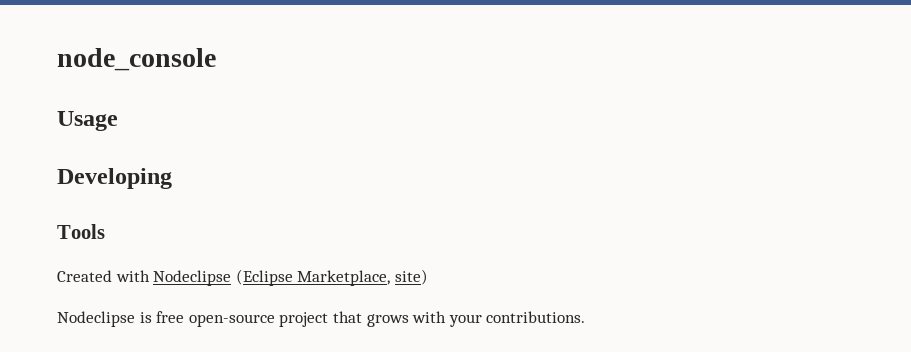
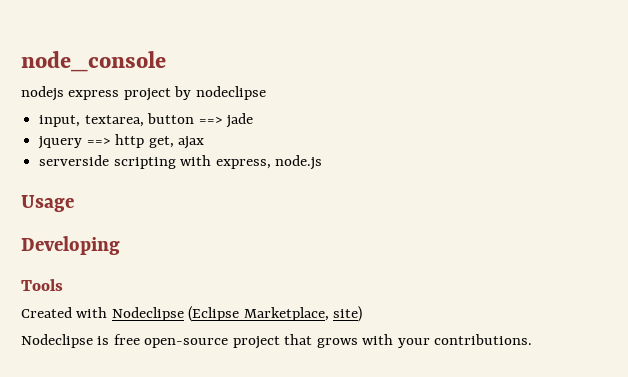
+ nodejs express project by nodeclipse
+ input, textarea, button ==> jade
+ jquery ==> http get, ajax
+ serverside scripting with express, node.js

